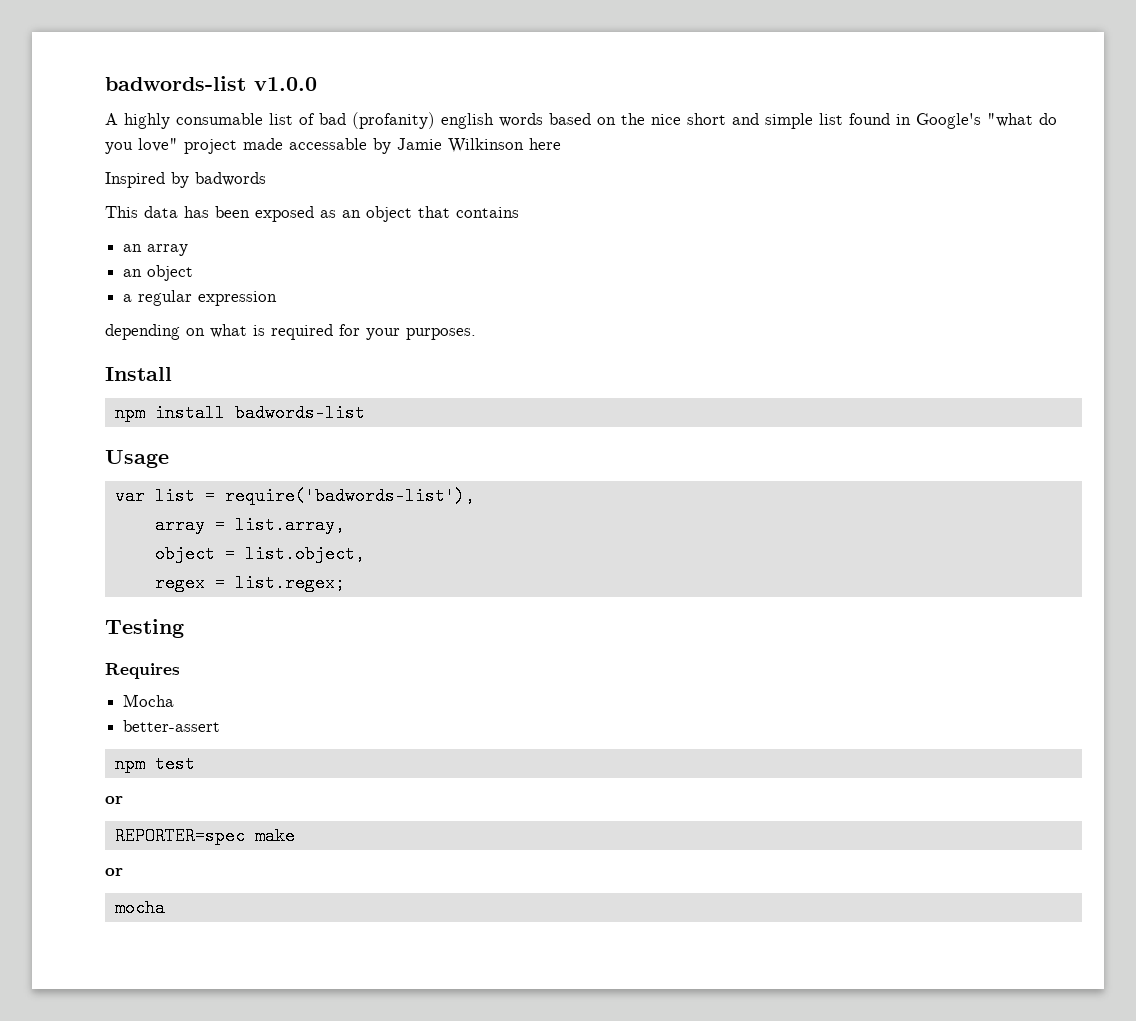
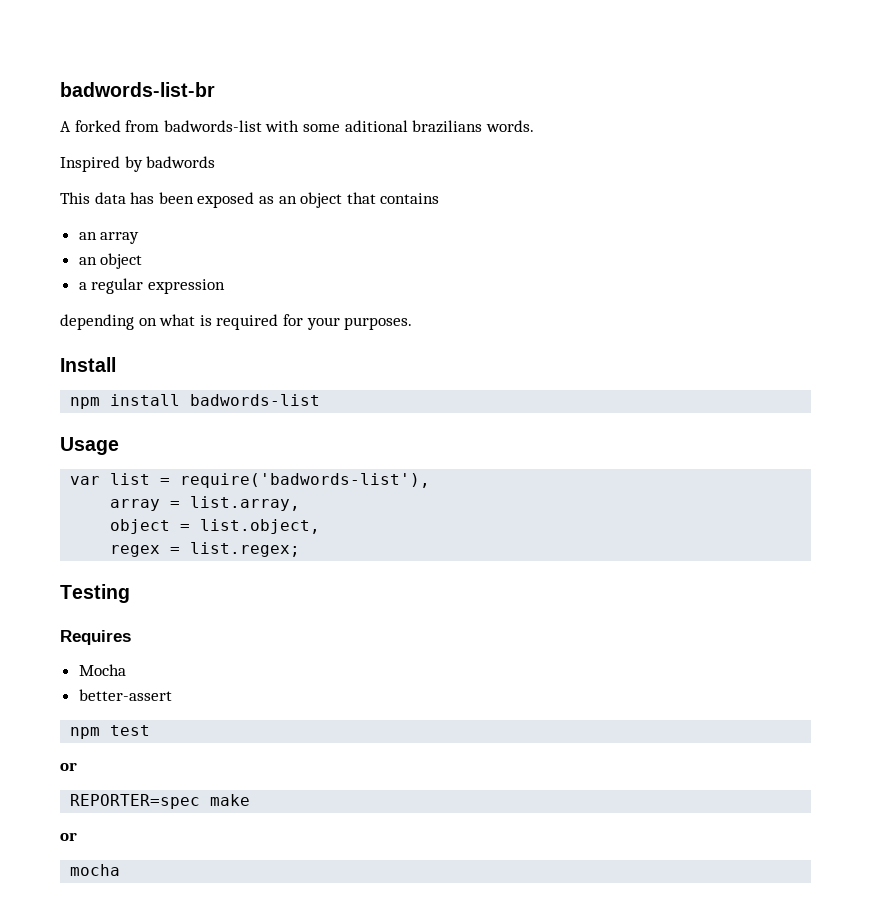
- badwords-list v1.0.0
+ badwords-list-br
- A highly consumable list of bad (profanity) english words based on the nice short and simple list found in Google's "what do you love" project made accessable by Jamie Wilkinson here
+ A forked from badwords-list with some aditional brazilians words.

